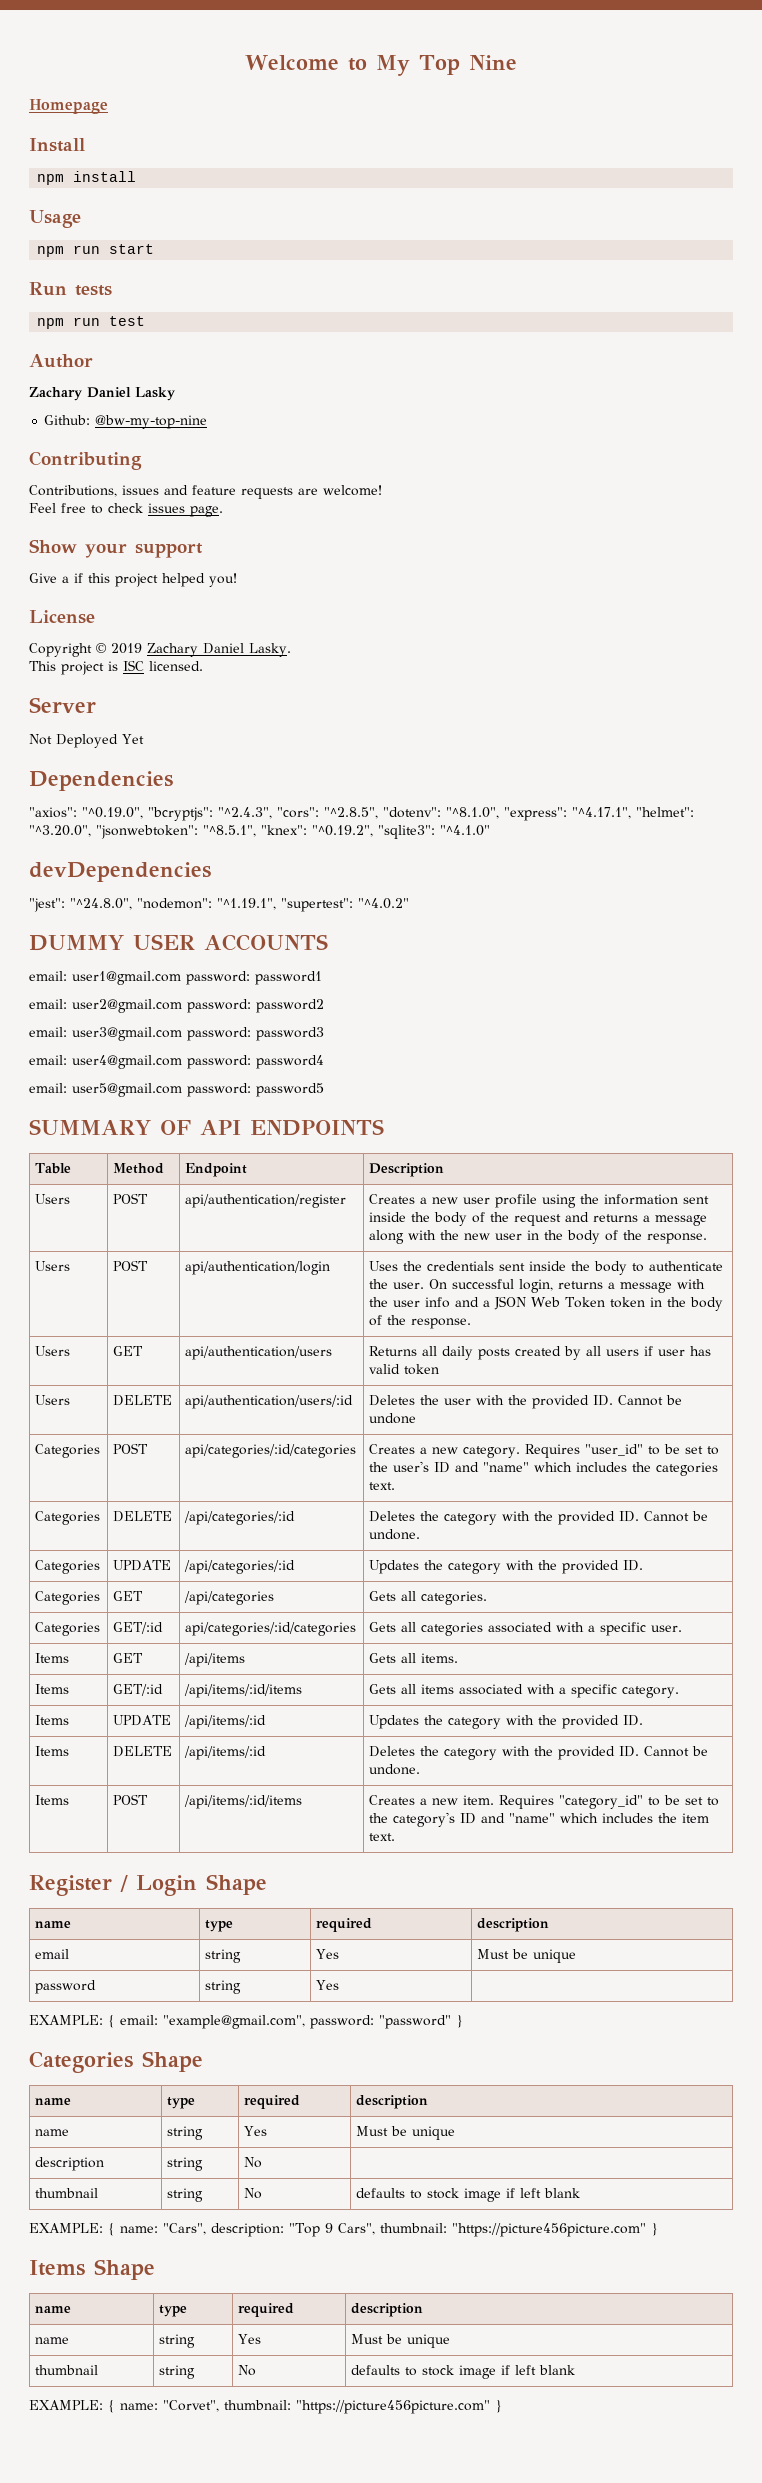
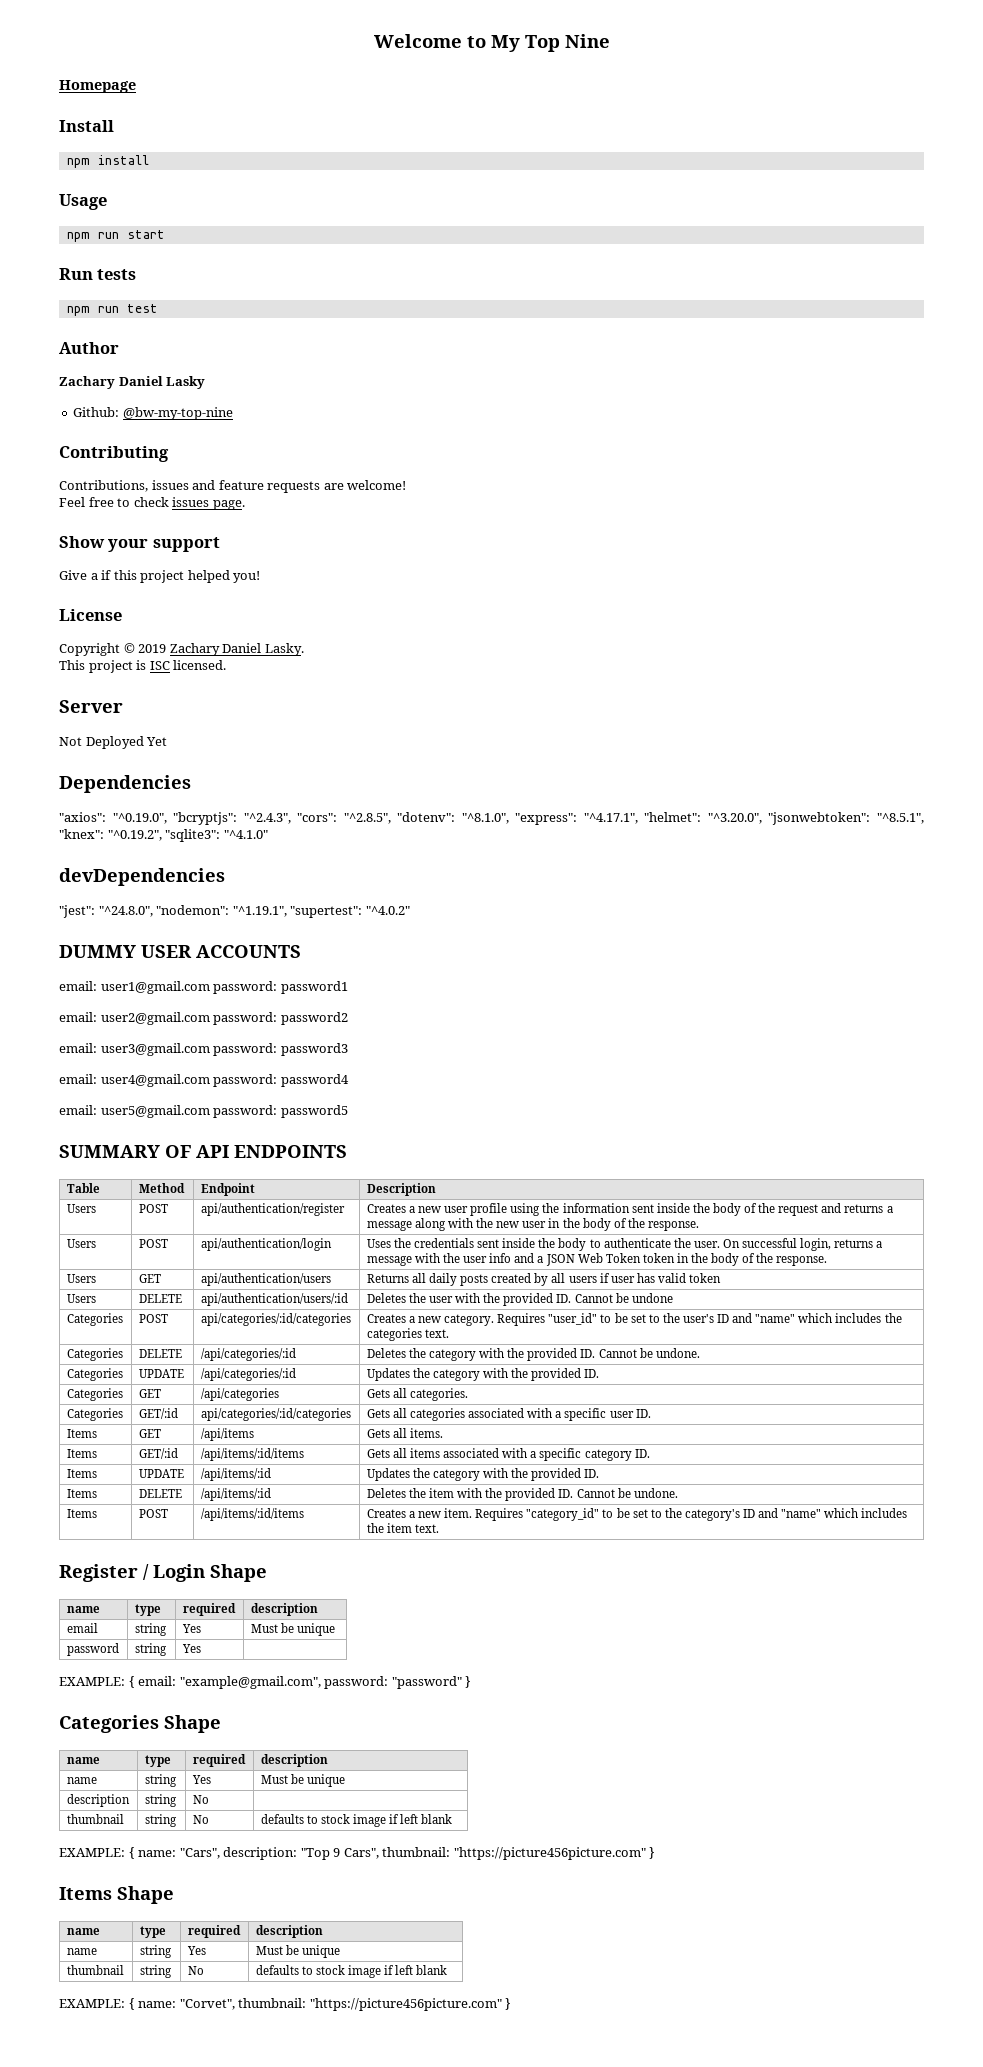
- Categories | GET/:id | api/categories/:id/categories | Gets all categories associated with a specific user.
+ Categories | GET/:id | api/categories/:id/categories | Gets all categories associated with a specific user ID.
- Items | GET/:id | /api/items/:id/items | Gets all items associated with a specific category.
+ Items | GET/:id | /api/items/:id/items | Gets all items associated with a specific category ID.
- Items | DELETE | /api/items/:id | Deletes the category with the provided ID. Cannot be undone.
+ Items | DELETE | /api/items/:id | Deletes the item with the provided ID. Cannot be undone.

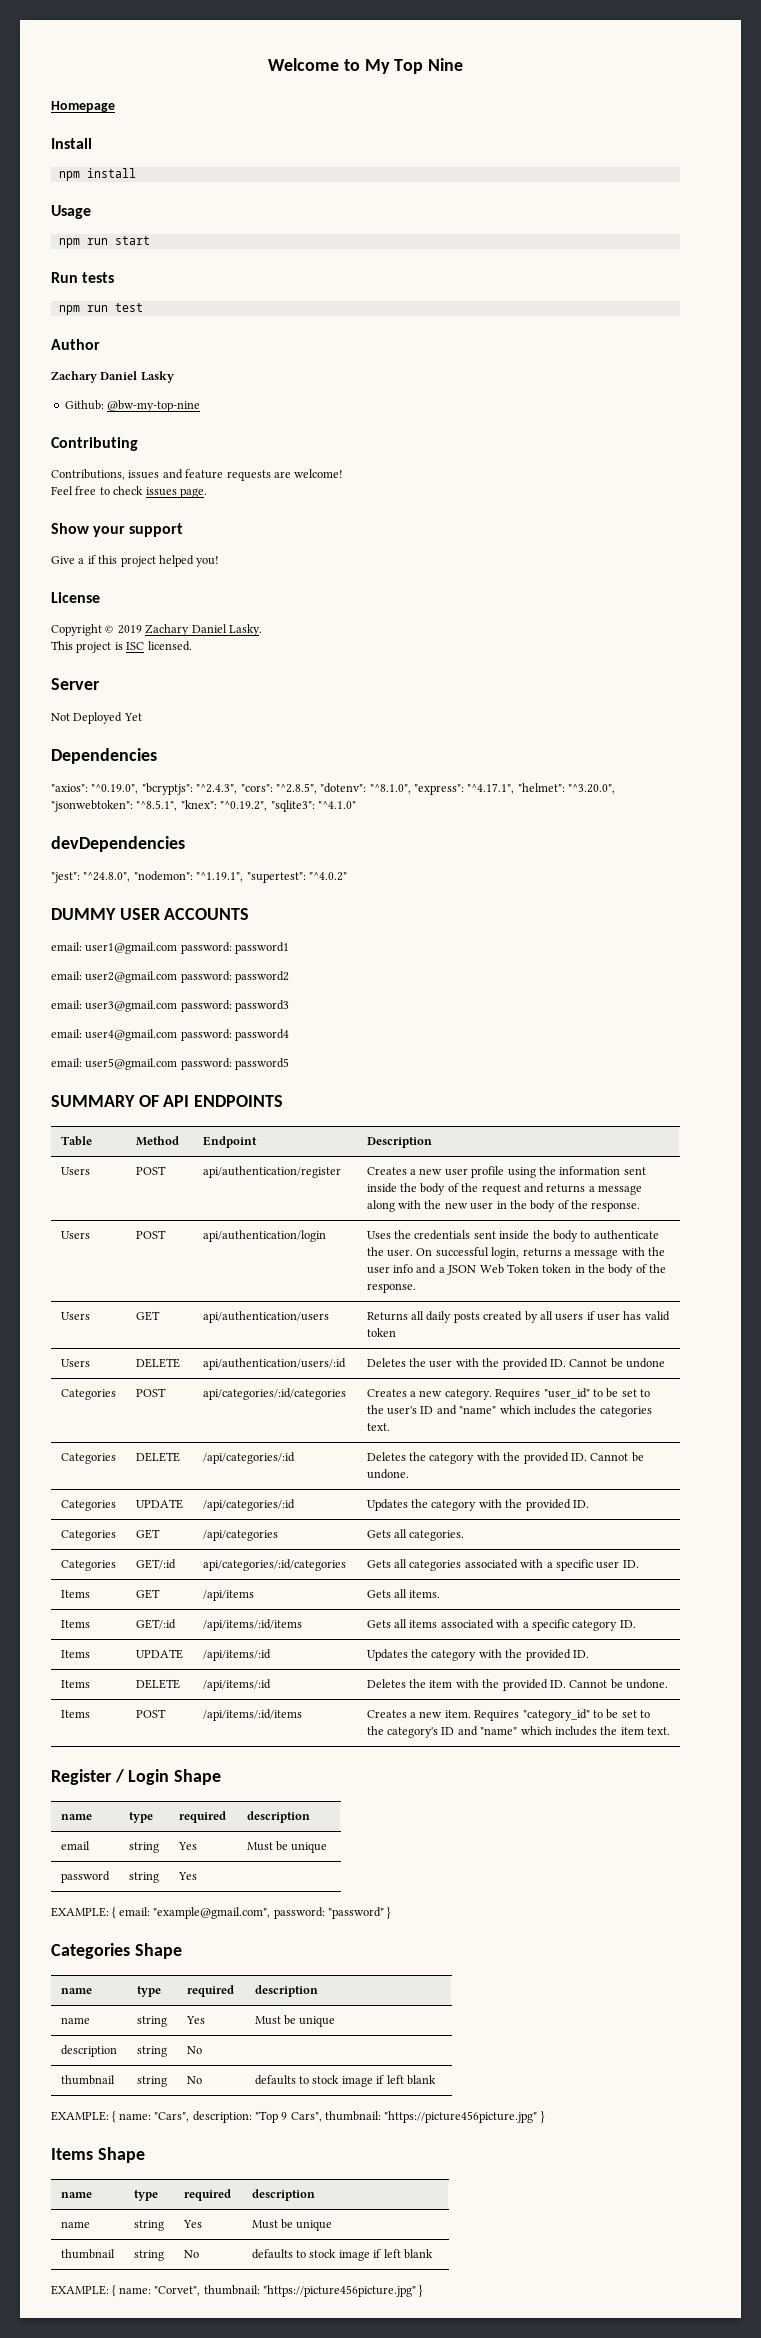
- EXAMPLE: { name: "Cars", description: "Top 9 Cars", thumbnail: "https://picture456picture.com" }
+ EXAMPLE: { name: "Cars", description: "Top 9 Cars", thumbnail: "https://picture456picture.jpg" }
- EXAMPLE: { name: "Corvet", thumbnail: "https://picture456picture.com" }
+ EXAMPLE: { name: "Corvet", thumbnail: "https://picture456picture.jpg" }

